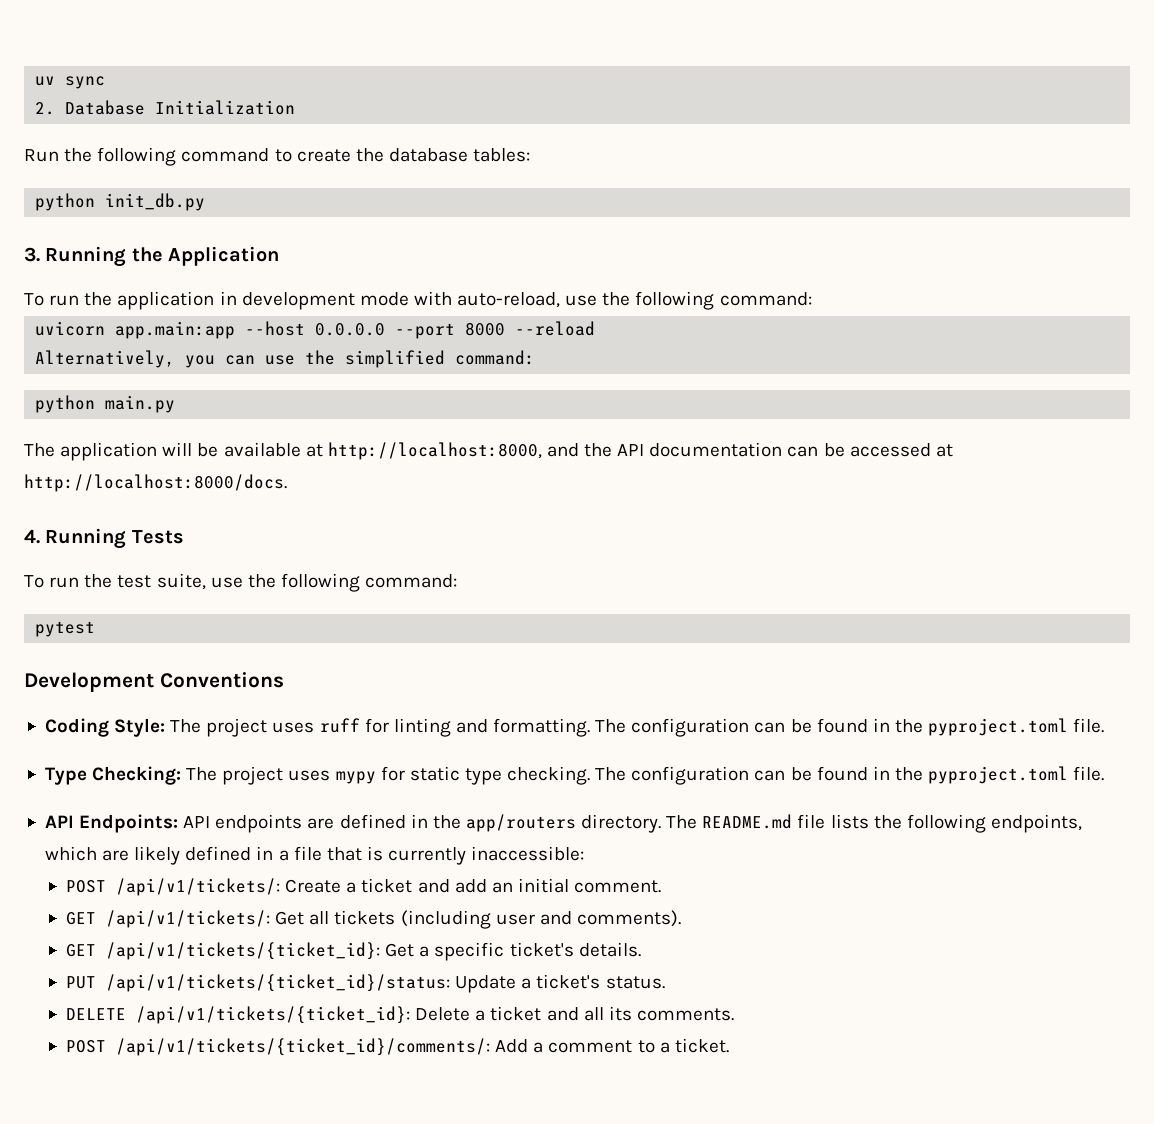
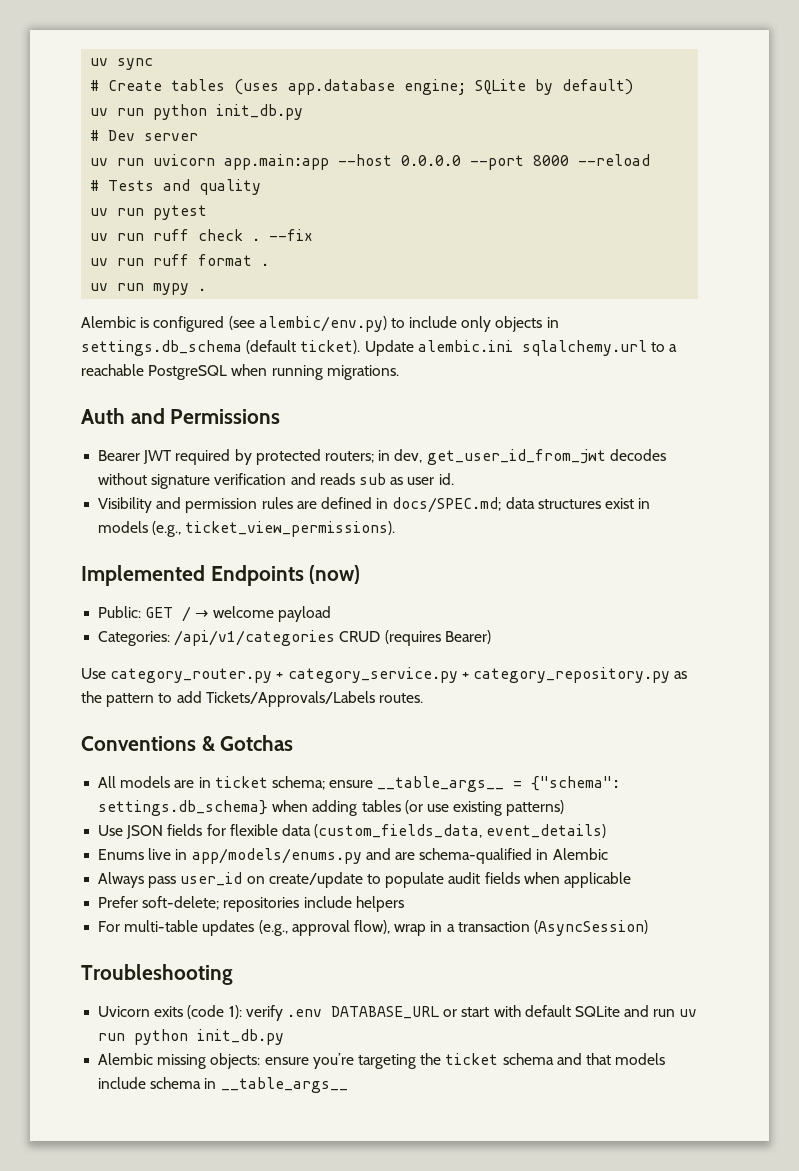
- 2. Database Initialization
- Run the following command to create the database tables:
- python init_db.py
- 3. Running the Application
- To run the application in development mode with auto-reload, use the following command:
- uvicorn app.main:app --host 0.0.0.0 --port 8000 --reload
+ # Create tables (uses app.database engine; SQLite by default)
+ uv run python init_db.py
+ # Dev server
+ uv run uvicorn app.main:app --host 0.0.0.0 --port 8000 --reload
- Alternatively, you can use the simplified command:
- python main.py
- The application will be available at http://localhost:8000, and the API documentation can be accessed at http://localhost:8000/docs.
- 4. Running Tests
- To run the test suite, use the following command:
- pytest
- Development Conventions
- Coding Style: The project uses ruff for linting and formatting. The configuration can be found in the pyproject.toml file.
- Type Checking: The project uses mypy for static type checking. The configuration can be found in the pyproject.toml file.
- API Endpoints: API endpoints are defined in the app/routers directory. The README.md file lists the following endpoints, which are likely defined in a file that is currently inaccessible:
- POST /api/v1/tickets/: Create a ticket and add an initial comment.
- GET /api/v1/tickets/: Get all tickets (including user and comments).
- GET /api/v1/tickets/{ticket_id}: Get a specific ticket's details.
- PUT /api/v1/tickets/{ticket_id}/status: Update a ticket's status.
- DELETE /api/v1/tickets/{ticket_id}: Delete a ticket and all its comments.
- POST /api/v1/tickets/{ticket_id}/comments/: Add a comment to a ticket.
+ # Tests and quality
+ uv run pytest
+ uv run ruff check . --fix
+ uv run ruff format .
+ uv run mypy .
+ Alembic is configured (see alembic/env.py) to include only objects in settings.db_schema (default ticket). Update alembic.ini sqlalchemy.url to a reachable PostgreSQL when running migrations.
+ Auth and Permissions
+ Bearer JWT required by protected routers; in dev, get_user_id_from_jwt decodes without signature verification and reads sub as user id.
+ Visibility and permission rules are defined in docs/SPEC.md; data structures exist in models (e.g., ticket_view_permissions).
+ Implemented Endpoints (now)
+ Public: GET / → welcome payload
+ Categories: /api/v1/categories CRUD (requires Bearer)
+ Use category_router.py + category_service.py + category_repository.py as the pattern to add Tickets/Approvals/Labels routes.
+ Conventions & Gotchas
+ All models are in ticket schema; ensure __table_args__ = {"schema": settings.db_schema} when adding tables (or use existing patterns)
+ Use JSON fields for flexible data (custom_fields_data, event_details)
+ Enums live in app/models/enums.py and are schema-qualified in Alembic
+ Always pass user_id on create/update to populate audit fields when applicable
+ Prefer soft-delete; repositories include helpers
+ For multi-table updates (e.g., approval flow), wrap in a transaction (AsyncSession)
+ Troubleshooting
+ Uvicorn exits (code 1): verify .env DATABASE_URL or start with default SQLite and run uv run python init_db.py
+ Alembic missing objects: ensure you’re targeting the ticket schema and that models include schema in __table_args__

